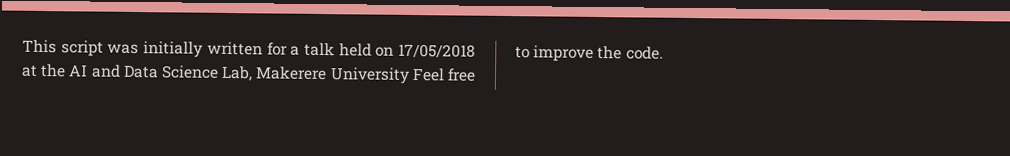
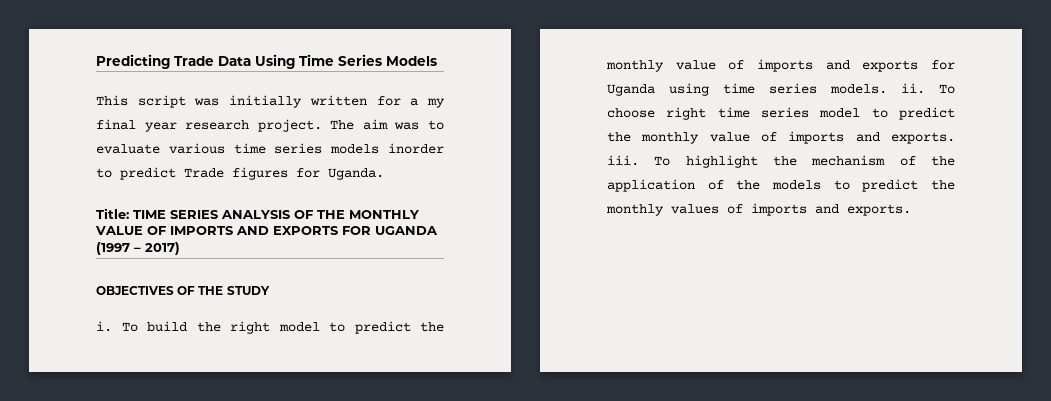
+ Predicting Trade Data Using Time Series Models
- This script was initially written for a talk held on 17/05/2018 at the AI and Data Science Lab, Makerere University Feel free to improve the code.
+ This script was initially written for a my final year research project. The aim was to evaluate various time series models inorder to predict Trade figures for Uganda.
+ Title: TIME SERIES ANALYSIS OF THE MONTHLY VALUE OF IMPORTS AND EXPORTS FOR UGANDA (1997 – 2017)
+ OBJECTIVES OF THE STUDY
+ i. To build the right model to predict the monthly value of imports and exports for Uganda using time series models. ii. To choose right time series model to predict the monthly value of imports and exports. iii. To highlight the mechanism of the application of the models to predict the monthly values of imports and exports.

